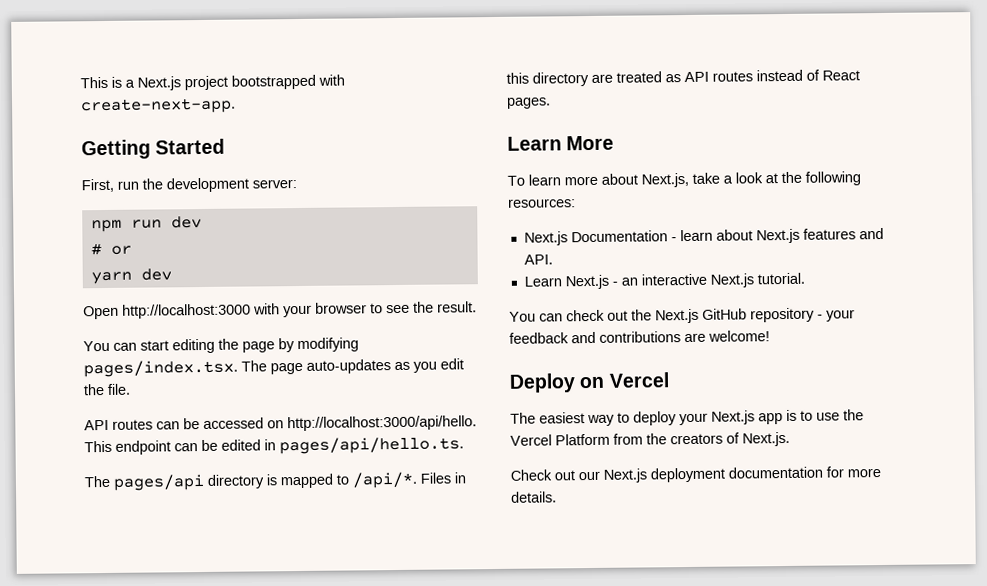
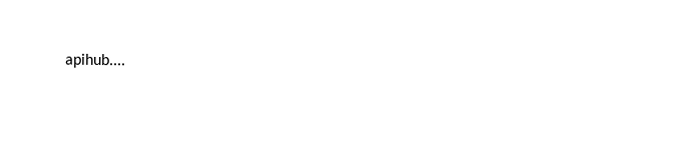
- This is a Next.js project bootstrapped with create-next-app.
- Getting Started
- First, run the development server:
- npm run dev
- # or
- yarn dev
- Open http://localhost:3000 with your browser to see the result.
- You can start editing the page by modifying pages/index.tsx. The page auto-updates as you edit the file.
- API routes can be accessed on http://localhost:3000/api/hello. This endpoint can be edited in pages/api/hello.ts.
- The pages/api directory is mapped to /api/*. Files in this directory are treated as API routes instead of React pages.
- Learn More
- To learn more about Next.js, take a look at the following resources:
- Next.js Documentation - learn about Next.js features and API.
- Learn Next.js - an interactive Next.js tutorial.
- You can check out the Next.js GitHub repository - your feedback and contributions are welcome!
- Deploy on Vercel
- The easiest way to deploy your Next.js app is to use the Vercel Platform from the creators of Next.js.
- Check out our Next.js deployment documentation for more details.
+ apihub....

